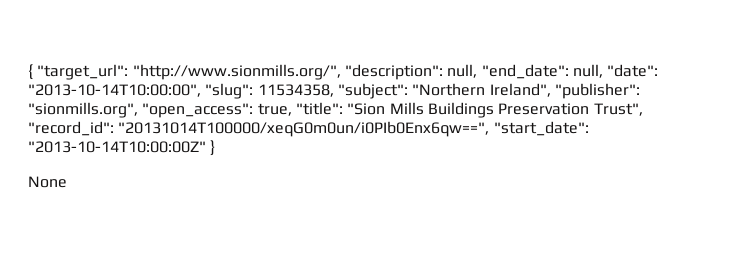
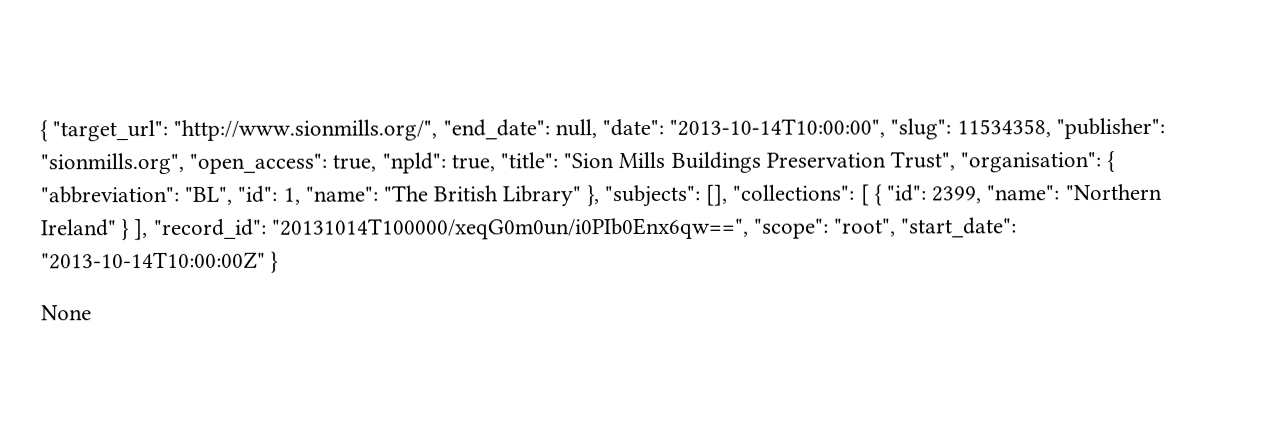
- { "target_url": "http://www.sionmills.org/", "description": null, "end_date": null, "date": "2013-10-14T10:00:00", "slug": 11534358, "subject": "Northern Ireland", "publisher": "sionmills.org", "open_access": true, "title": "Sion Mills Buildings Preservation Trust", "record_id": "20131014T100000/xeqG0m0un/i0PIb0Enx6qw==", "start_date": "2013-10-14T10:00:00Z" }
+ { "target_url": "http://www.sionmills.org/", "end_date": null, "date": "2013-10-14T10:00:00", "slug": 11534358, "publisher": "sionmills.org", "open_access": true, "npld": true, "title": "Sion Mills Buildings Preservation Trust", "organisation": { "abbreviation": "BL", "id": 1, "name": "The British Library" }, "subjects": [], "collections": [ { "id": 2399, "name": "Northern Ireland" } ], "record_id": "20131014T100000/xeqG0m0un/i0PIb0Enx6qw==", "scope": "root", "start_date": "2013-10-14T10:00:00Z" }

